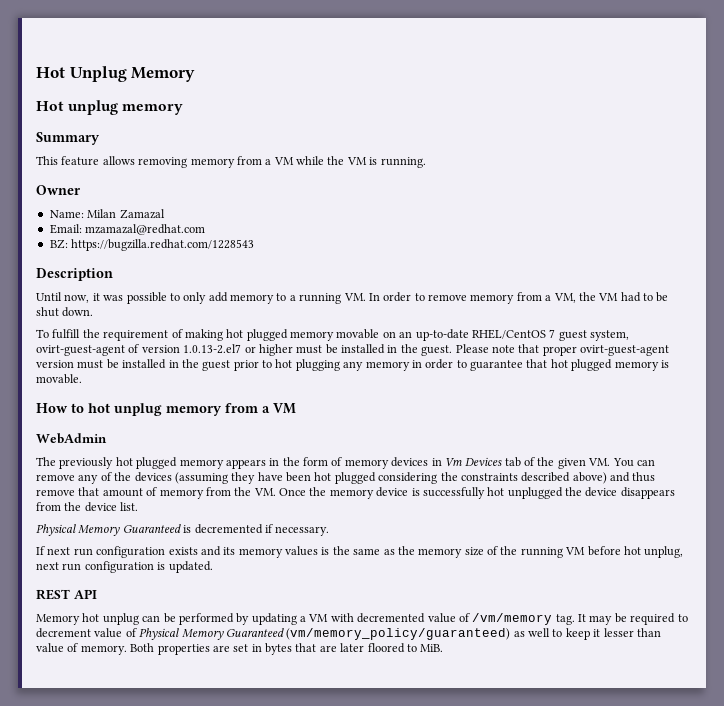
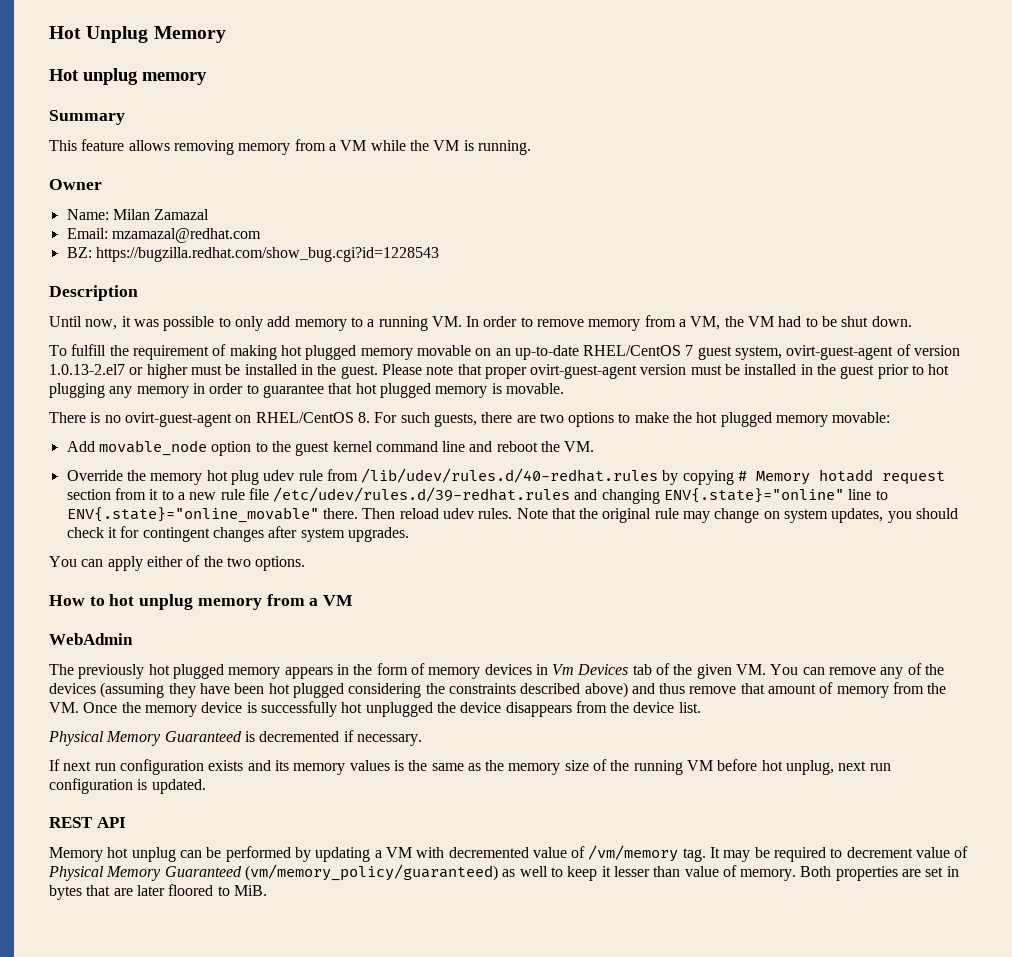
- BZ: https://bugzilla.redhat.com/1228543
+ BZ: https://bugzilla.redhat.com/show_bug.cgi?id=1228543
+ There is no ovirt-guest-agent on RHEL/CentOS 8. For such guests, there are two options to make the hot plugged memory movable:
+ Add movable_node option to the guest kernel command line and reboot the VM.
+ Override the memory hot plug udev rule from /lib/udev/rules.d/40-redhat.rules by copying # Memory hotadd request section from it to a new rule file /etc/udev/rules.d/39-redhat.rules and changing ENV{.state}="online" line to ENV{.state}="online_movable" there. Then reload udev rules. Note that the original rule may change on system updates, you should check it for contingent changes after system upgrades.
+ You can apply either of the two options.

